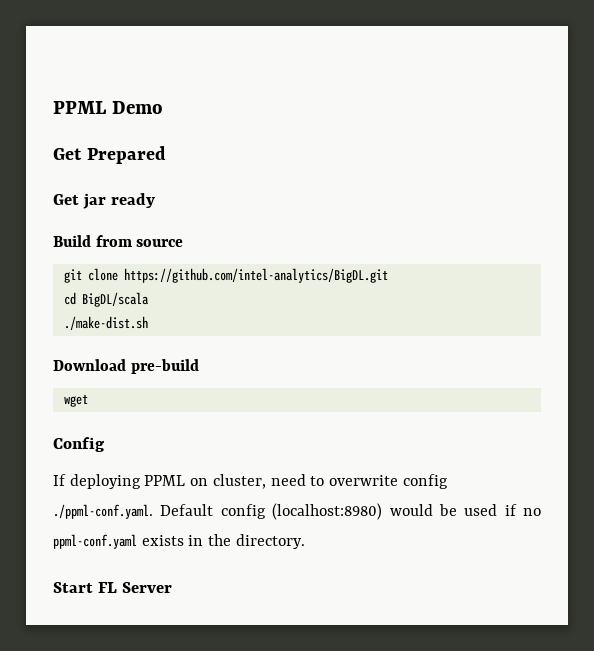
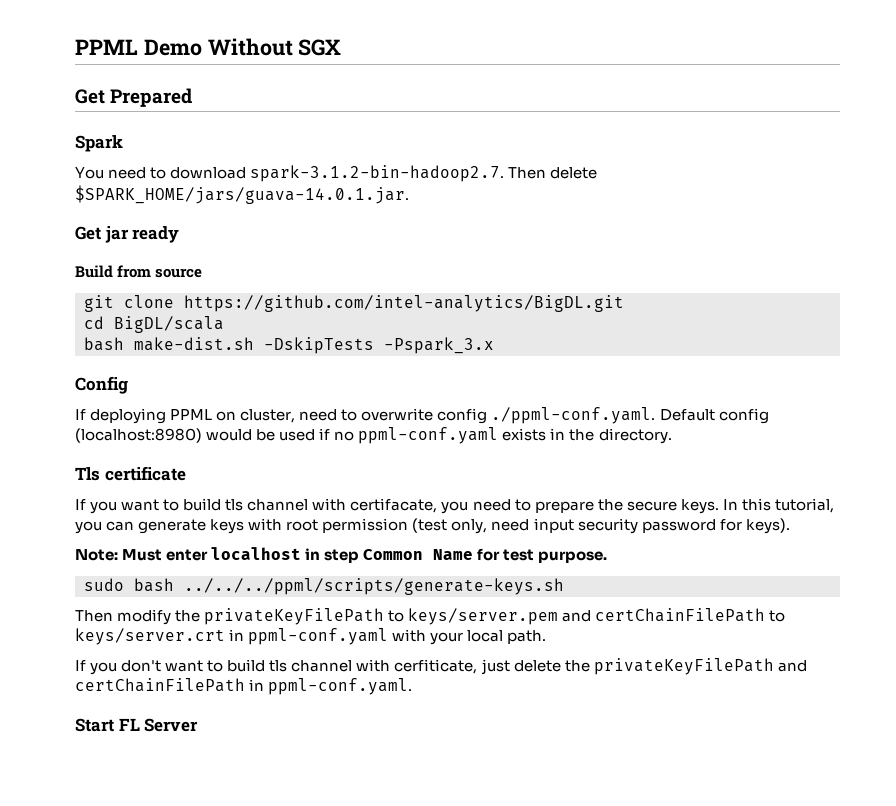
- PPML Demo
+ PPML Demo Without SGX
+ Spark
+ You need to download spark-3.1.2-bin-hadoop2.7. Then delete $SPARK_HOME/jars/guava-14.0.1.jar.
- ./make-dist.sh
- Download pre-build
- wget
+ bash make-dist.sh -DskipTests -Pspark_3.x
+ Tls certificate
+ If you want to build tls channel with certifacate, you need to prepare the secure keys. In this tutorial, you can generate keys with root permission (test only, need input security password for keys).
+ Note: Must enter localhost in step Common Name for test purpose.
+ sudo bash ../../../ppml/scripts/generate-keys.sh
+ Then modify the privateKeyFilePath to keys/server.pem and certChainFilePath to keys/server.crt in ppml-conf.yaml with your local path.
+ If you don't want to build tls channel with cerfiticate, just delete the privateKeyFilePath and certChainFilePath in ppml-conf.yaml.

